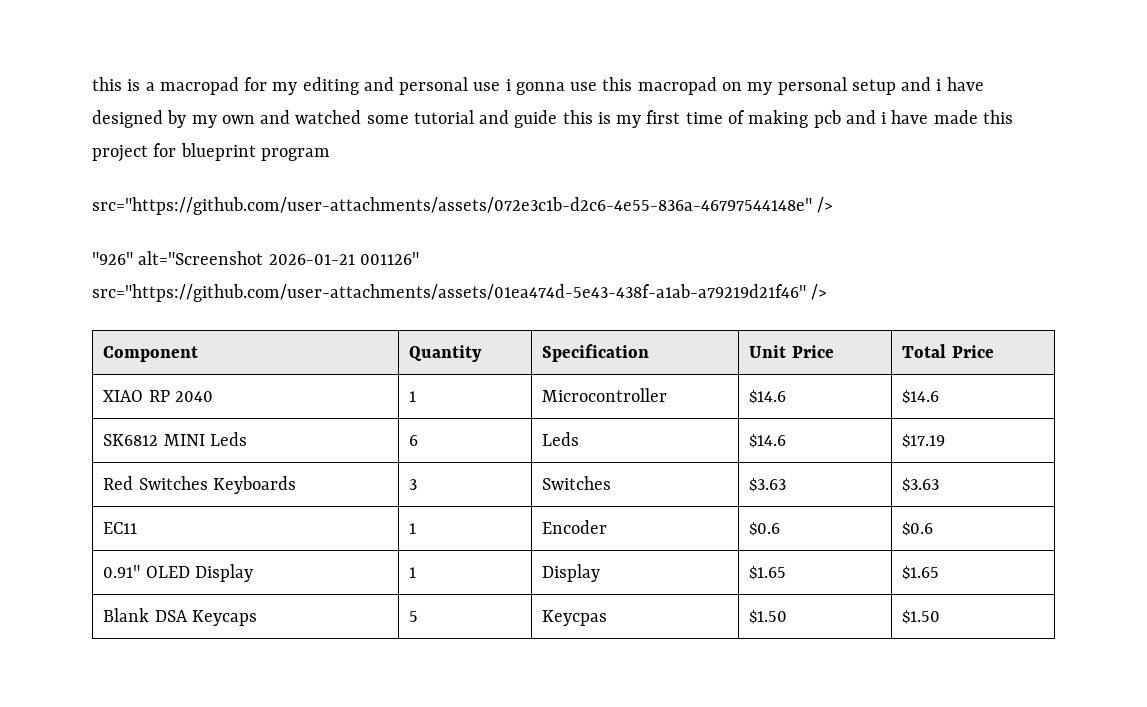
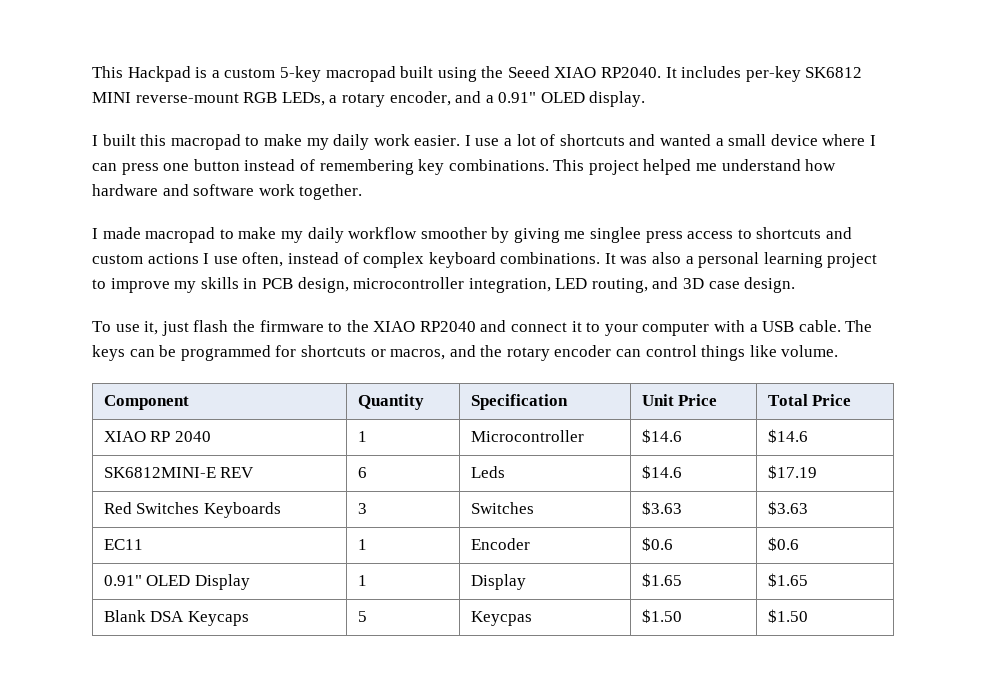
- this is a macropad for my editing and personal use i gonna use this macropad on my personal setup and i have designed by my own and watched some tutorial and guide this is my first time of making pcb and i have made this project for blueprint program
- src="https://github.com/user-attachments/assets/072e3c1b-d2c6-4e55-836a-46797544148e" />
- "926" alt="Screenshot 2026-01-21 001126" src="https://github.com/user-attachments/assets/01ea474d-5e43-438f-a1ab-a79219d21f46" />
+ This Hackpad is a custom 5-key macropad built using the Seeed XIAO RP2040. It includes per-key SK6812 MINI reverse-mount RGB LEDs, a rotary encoder, and a 0.91" OLED display.
+ I built this macropad to make my daily work easier. I use a lot of shortcuts and wanted a small device where I can press one button instead of remembering key combinations. This project helped me understand how hardware and software work together.
+ I made macropad to make my daily workflow smoother by giving me singlee press access to shortcuts and custom actions I use often, instead of complex keyboard combinations. It was also a personal learning project to improve my skills in PCB design, microcontroller integration, LED routing, and 3D case design.
+ To use it, just flash the firmware to the XIAO RP2040 and connect it to your computer with a USB cable. The keys can be programmed for shortcuts or macros, and the rotary encoder can control things like volume.
- SK6812 MINI Leds | 6 | Leds | $14.6 | $17.19
+ SK6812MINI-E REV | 6 | Leds | $14.6 | $17.19

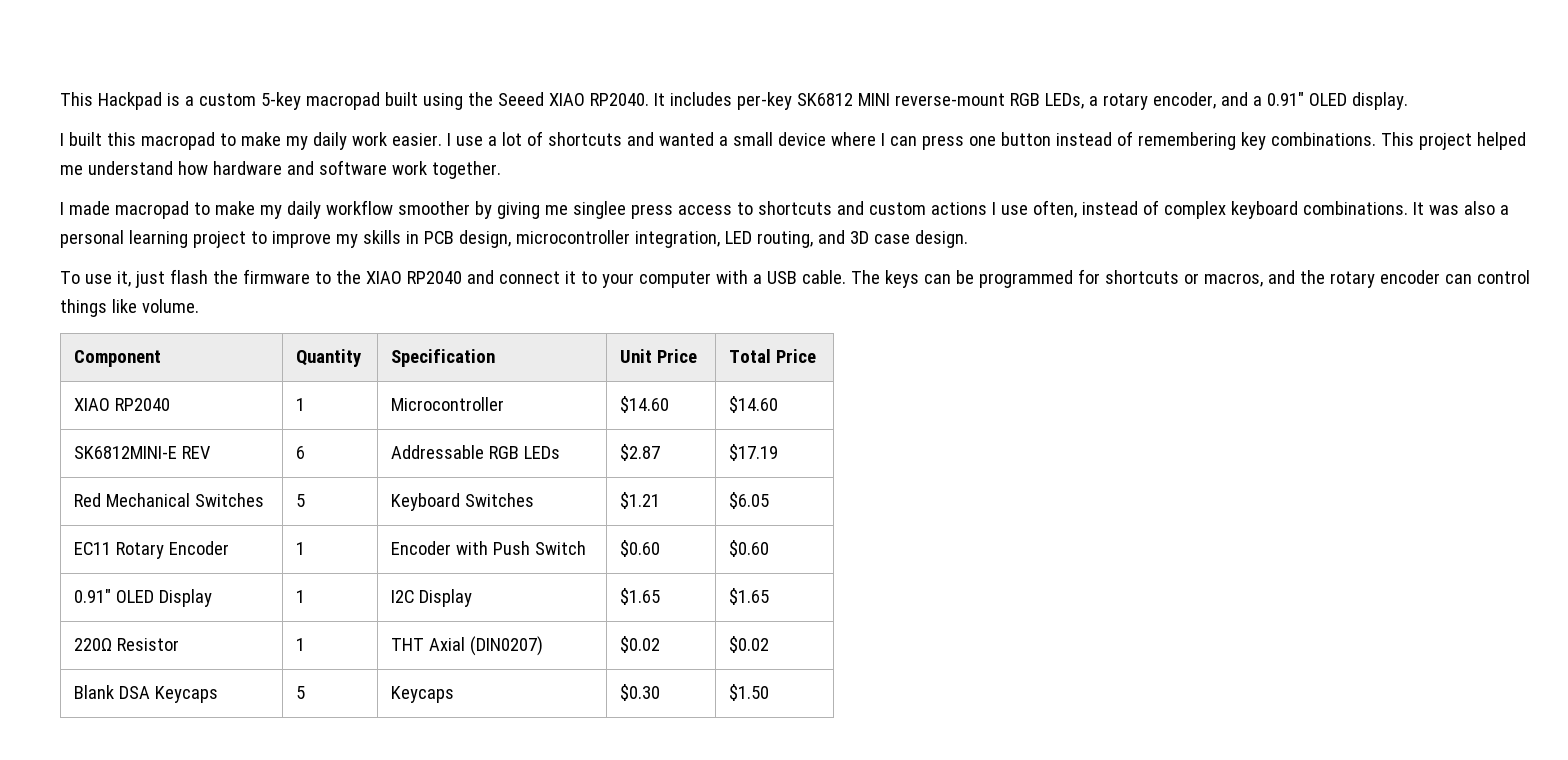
- XIAO RP 2040 | 1 | Microcontroller | $14.6 | $14.6
+ XIAO RP2040 | 1 | Microcontroller | $14.60 | $14.60
- SK6812MINI-E REV | 6 | Leds | $14.6 | $17.19
- Red Switches Keyboards | 3 | Switches | $3.63 | $3.63
+ SK6812MINI-E REV | 6 | Addressable RGB LEDs | $2.87 | $17.19
+ Red Mechanical Switches | 5 | Keyboard Switches | $1.21 | $6.05
- EC11 | 1 | Encoder | $0.6 | $0.6
+ EC11 Rotary Encoder | 1 | Encoder with Push Switch | $0.60 | $0.60
- 0.91" OLED Display | 1 | Display | $1.65 | $1.65
+ 0.91" OLED Display | 1 | I2C Display | $1.65 | $1.65
+ 220Ω Resistor | 1 | THT Axial (DIN0207) | $0.02 | $0.02
- Blank DSA Keycaps | 5 | Keycpas | $1.50 | $1.50
+ Blank DSA Keycaps | 5 | Keycaps | $0.30 | $1.50

